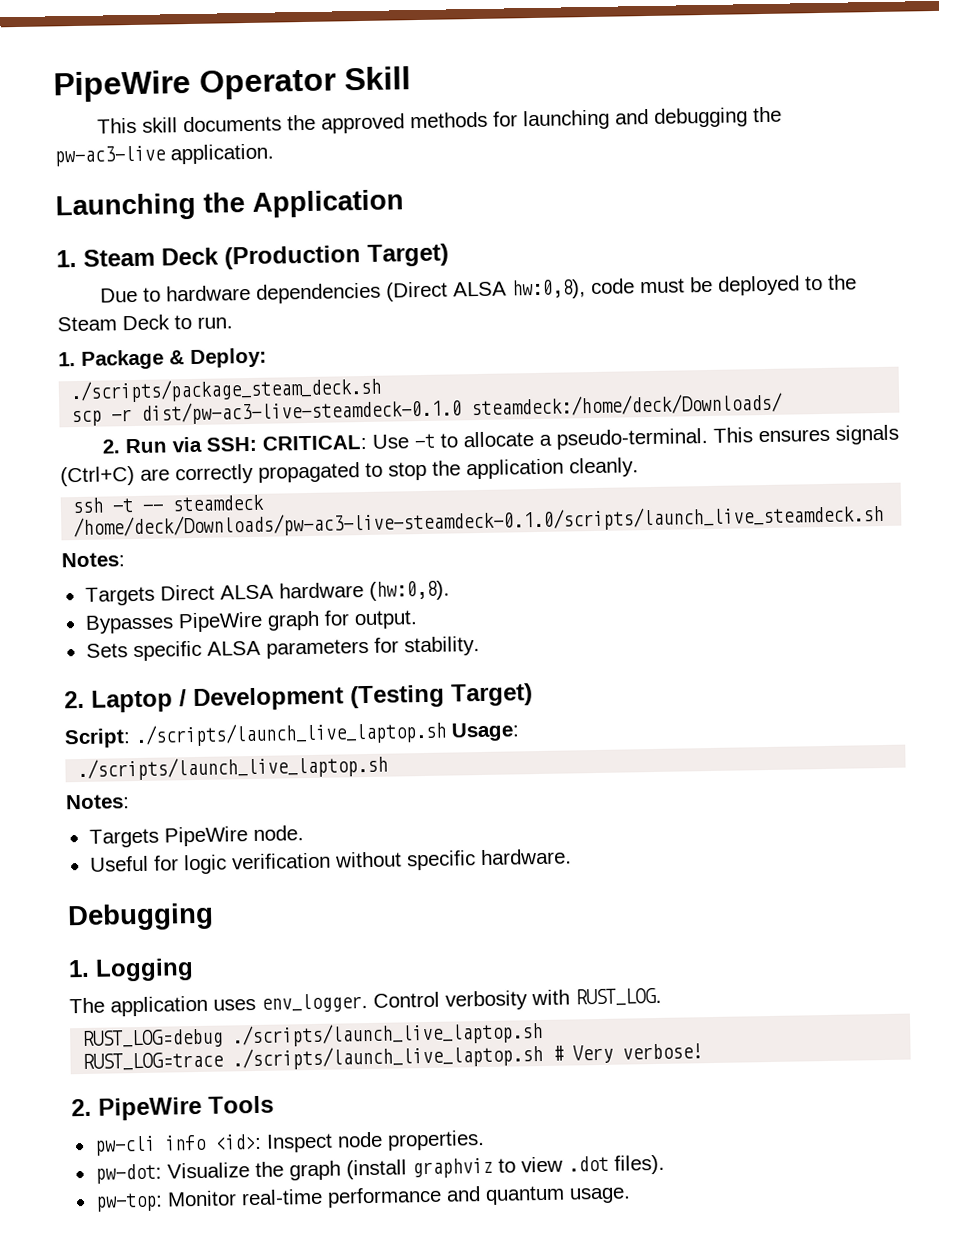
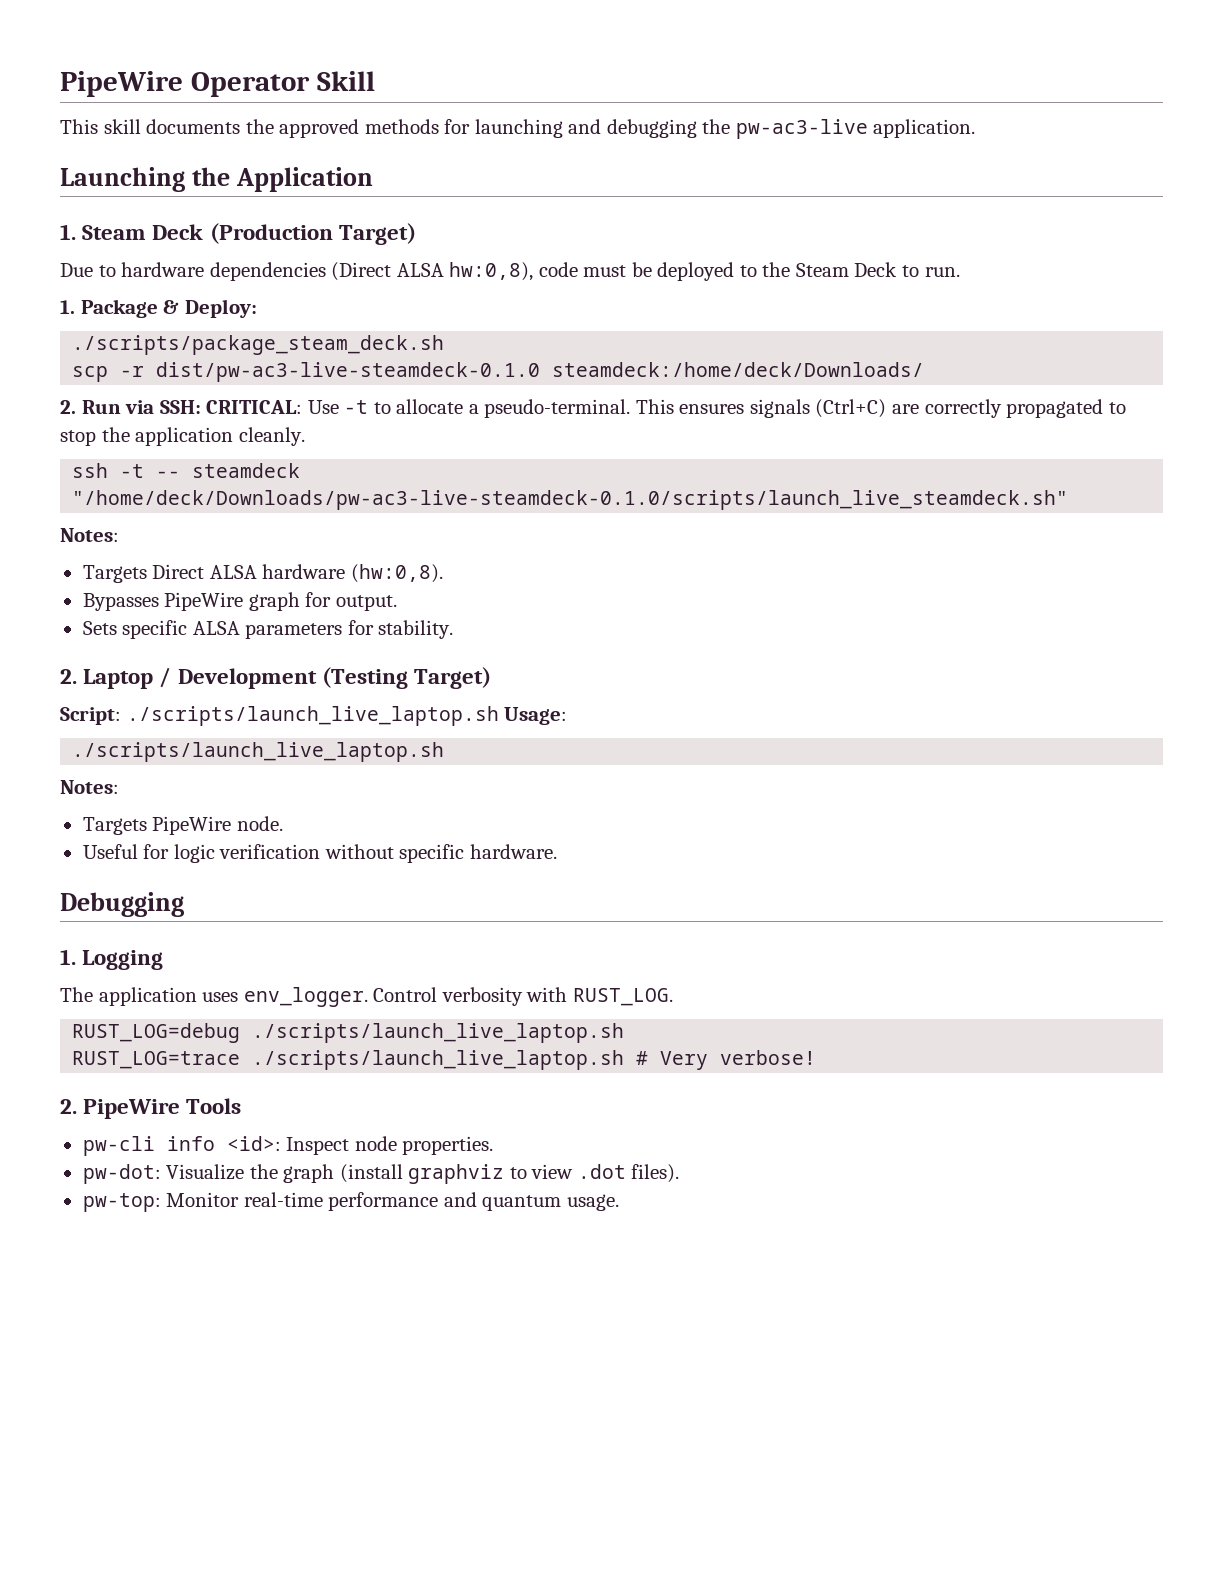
- ssh -t -- steamdeck /home/deck/Downloads/pw-ac3-live-steamdeck-0.1.0/scripts/launch_live_steamdeck.sh
+ ssh -t -- steamdeck "/home/deck/Downloads/pw-ac3-live-steamdeck-0.1.0/scripts/launch_live_steamdeck.sh"

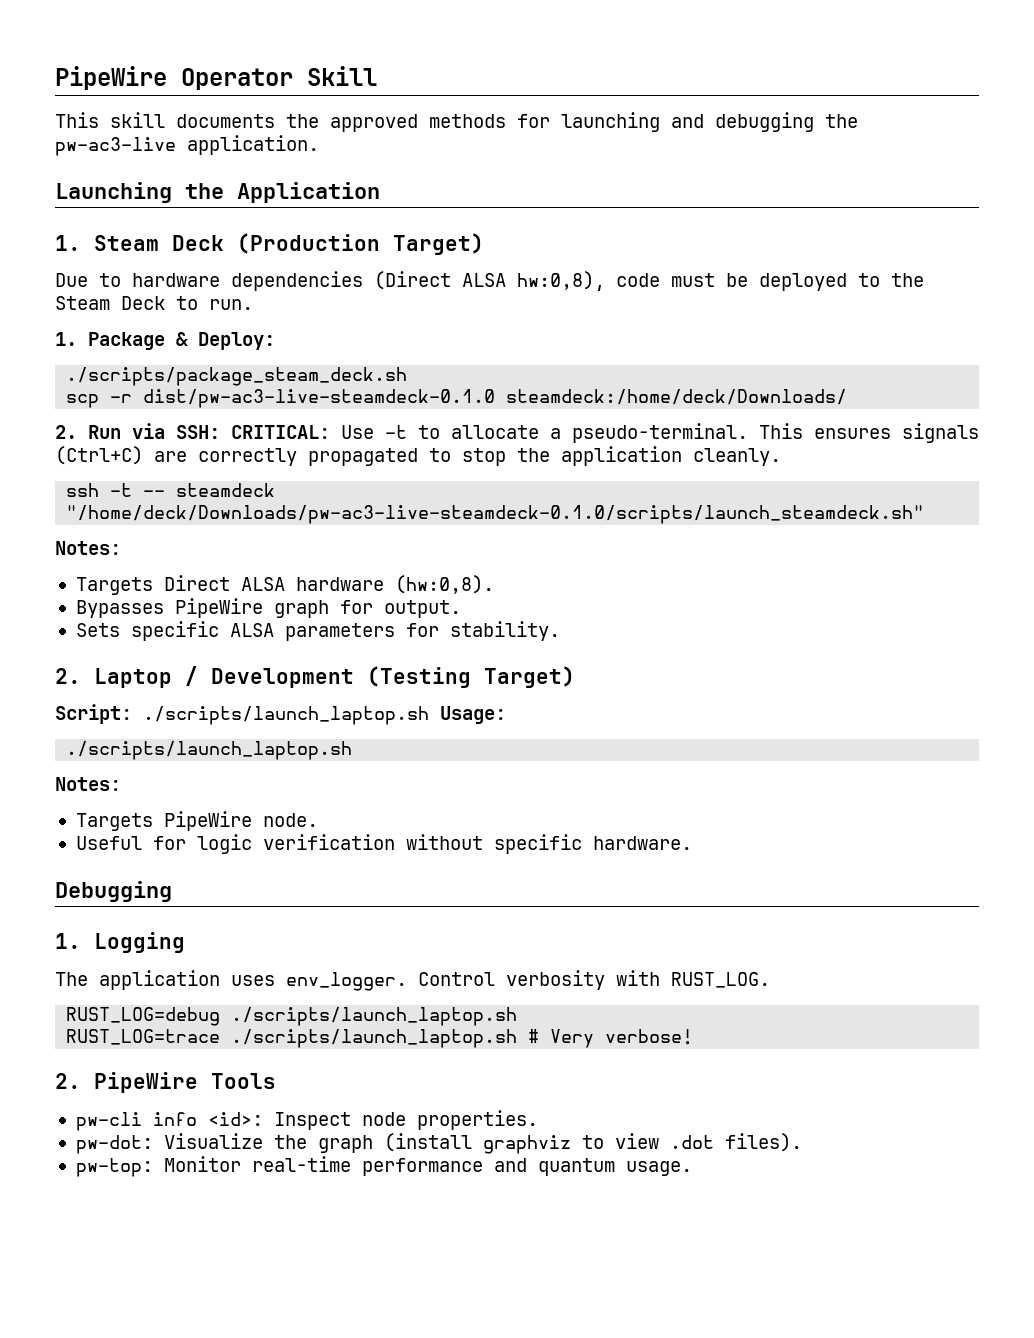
- ssh -t -- steamdeck "/home/deck/Downloads/pw-ac3-live-steamdeck-0.1.0/scripts/launch_live_steamdeck.sh"
+ ssh -t -- steamdeck "/home/deck/Downloads/pw-ac3-live-steamdeck-0.1.0/scripts/launch_steamdeck.sh"
- Script: ./scripts/launch_live_laptop.sh Usage:
- ./scripts/launch_live_laptop.sh
+ Script: ./scripts/launch_laptop.sh Usage:
+ ./scripts/launch_laptop.sh
- RUST_LOG=debug ./scripts/launch_live_laptop.sh
+ RUST_LOG=debug ./scripts/launch_laptop.sh
- RUST_LOG=trace ./scripts/launch_live_laptop.sh # Very verbose!
+ RUST_LOG=trace ./scripts/launch_laptop.sh # Very verbose!

